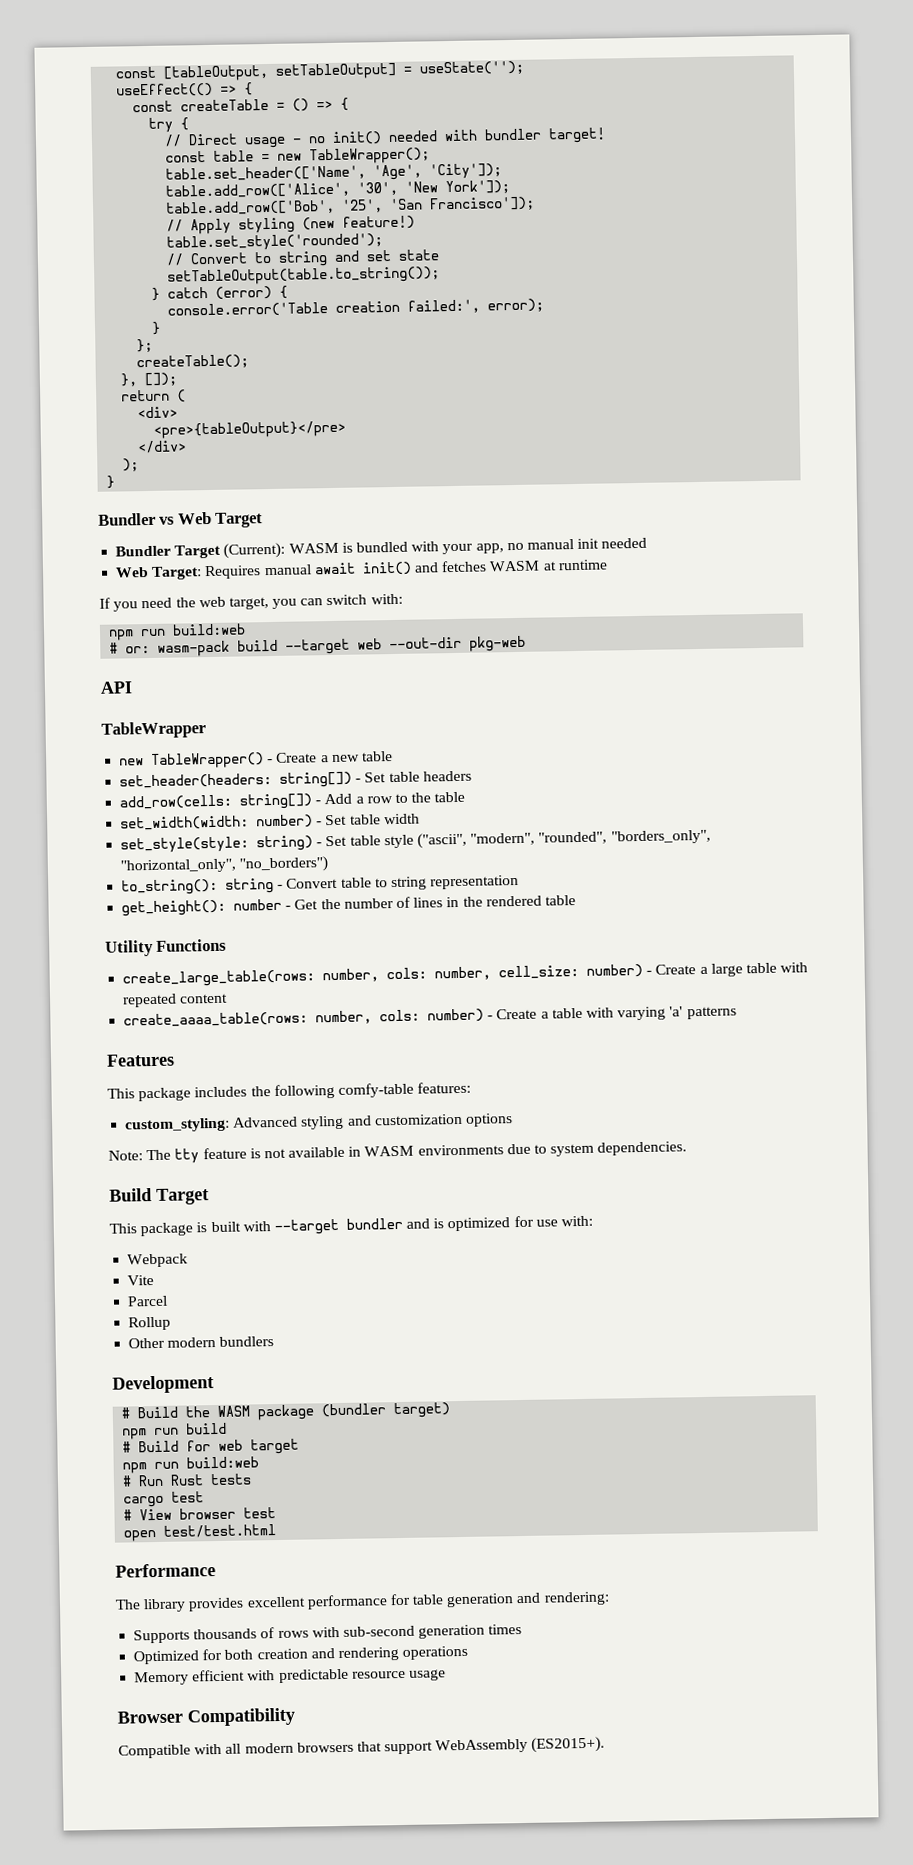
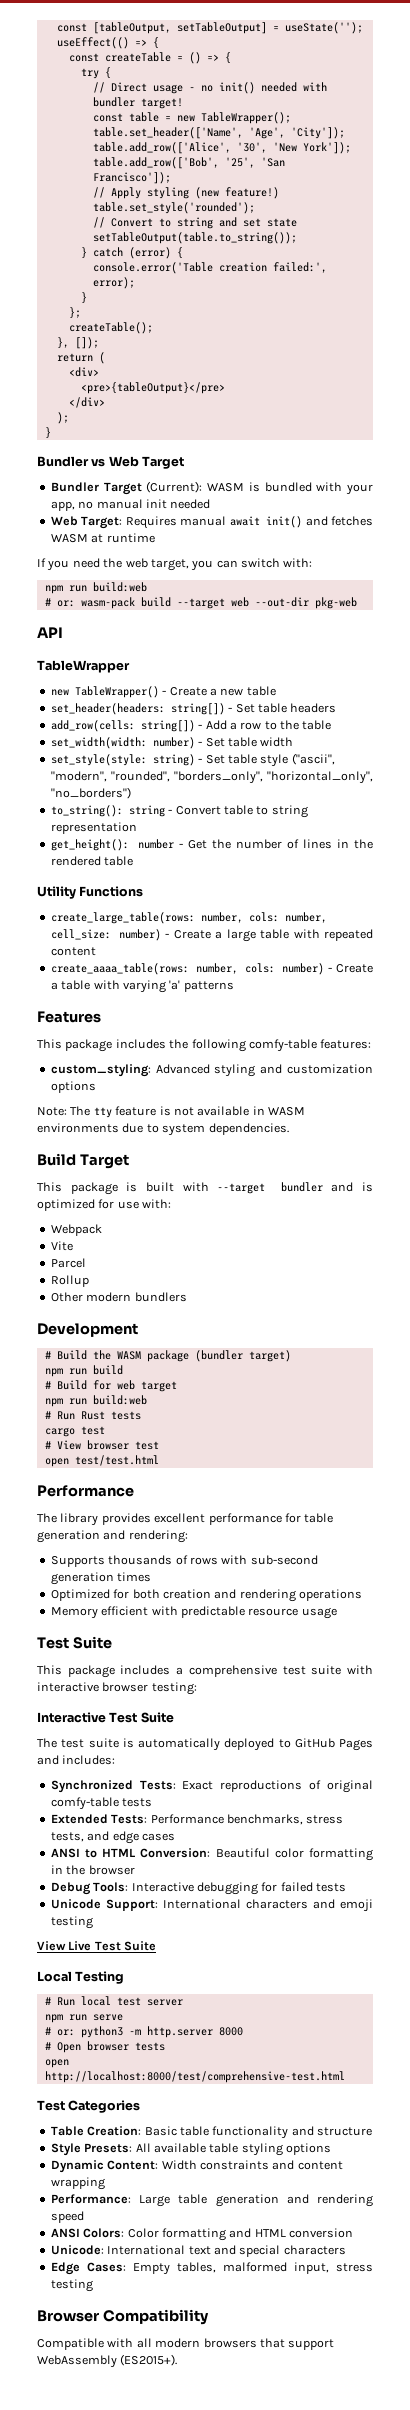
  Memory efficient with predictable resource usage
+ Test Suite
+ This package includes a comprehensive test suite with interactive browser testing:
+ Interactive Test Suite
+ The test suite is automatically deployed to GitHub Pages and includes:
+ Synchronized Tests: Exact reproductions of original comfy-table tests
+ Extended Tests: Performance benchmarks, stress tests, and edge cases
+ ANSI to HTML Conversion: Beautiful color formatting in the browser
+ Debug Tools: Interactive debugging for failed tests
+ Unicode Support: International characters and emoji testing
+ View Live Test Suite
+ Local Testing
+ # Run local test server
+ npm run serve
+ # or: python3 -m http.server 8000
+ # Open browser tests
+ open http://localhost:8000/test/comprehensive-test.html
+ Test Categories
+ Table Creation: Basic table functionality and structure
+ Style Presets: All available table styling options
+ Dynamic Content: Width constraints and content wrapping
+ Performance: Large table generation and rendering speed
+ ANSI Colors: Color formatting and HTML conversion
+ Unicode: International text and special characters
+ Edge Cases: Empty tables, malformed input, stress testing

